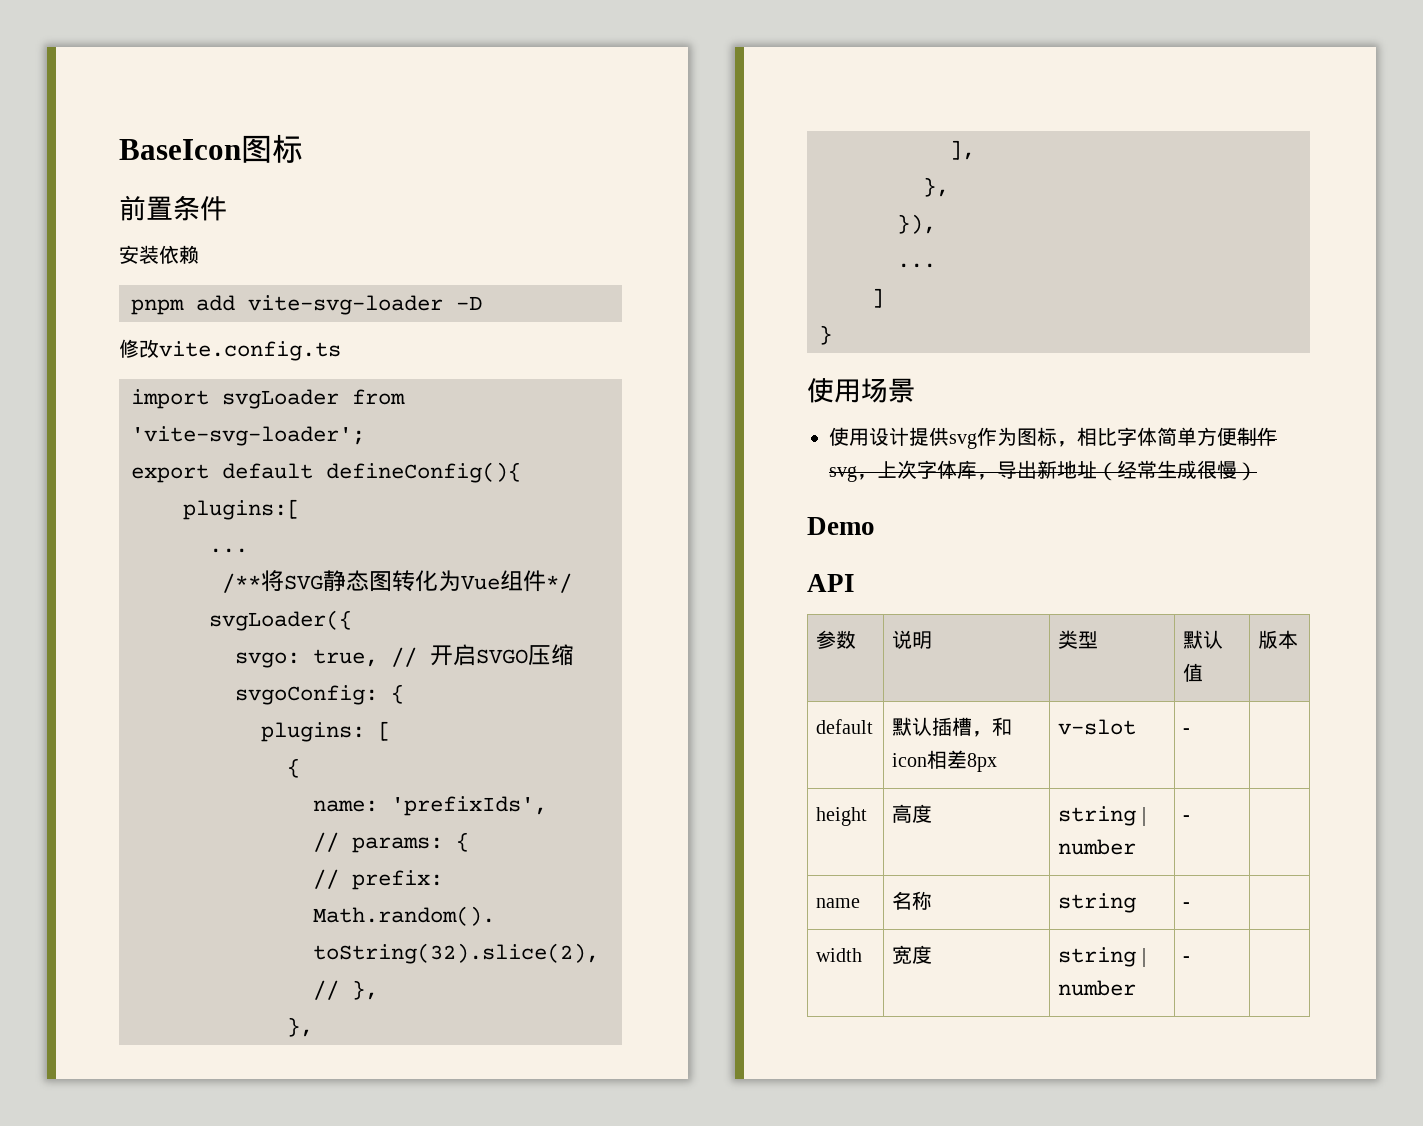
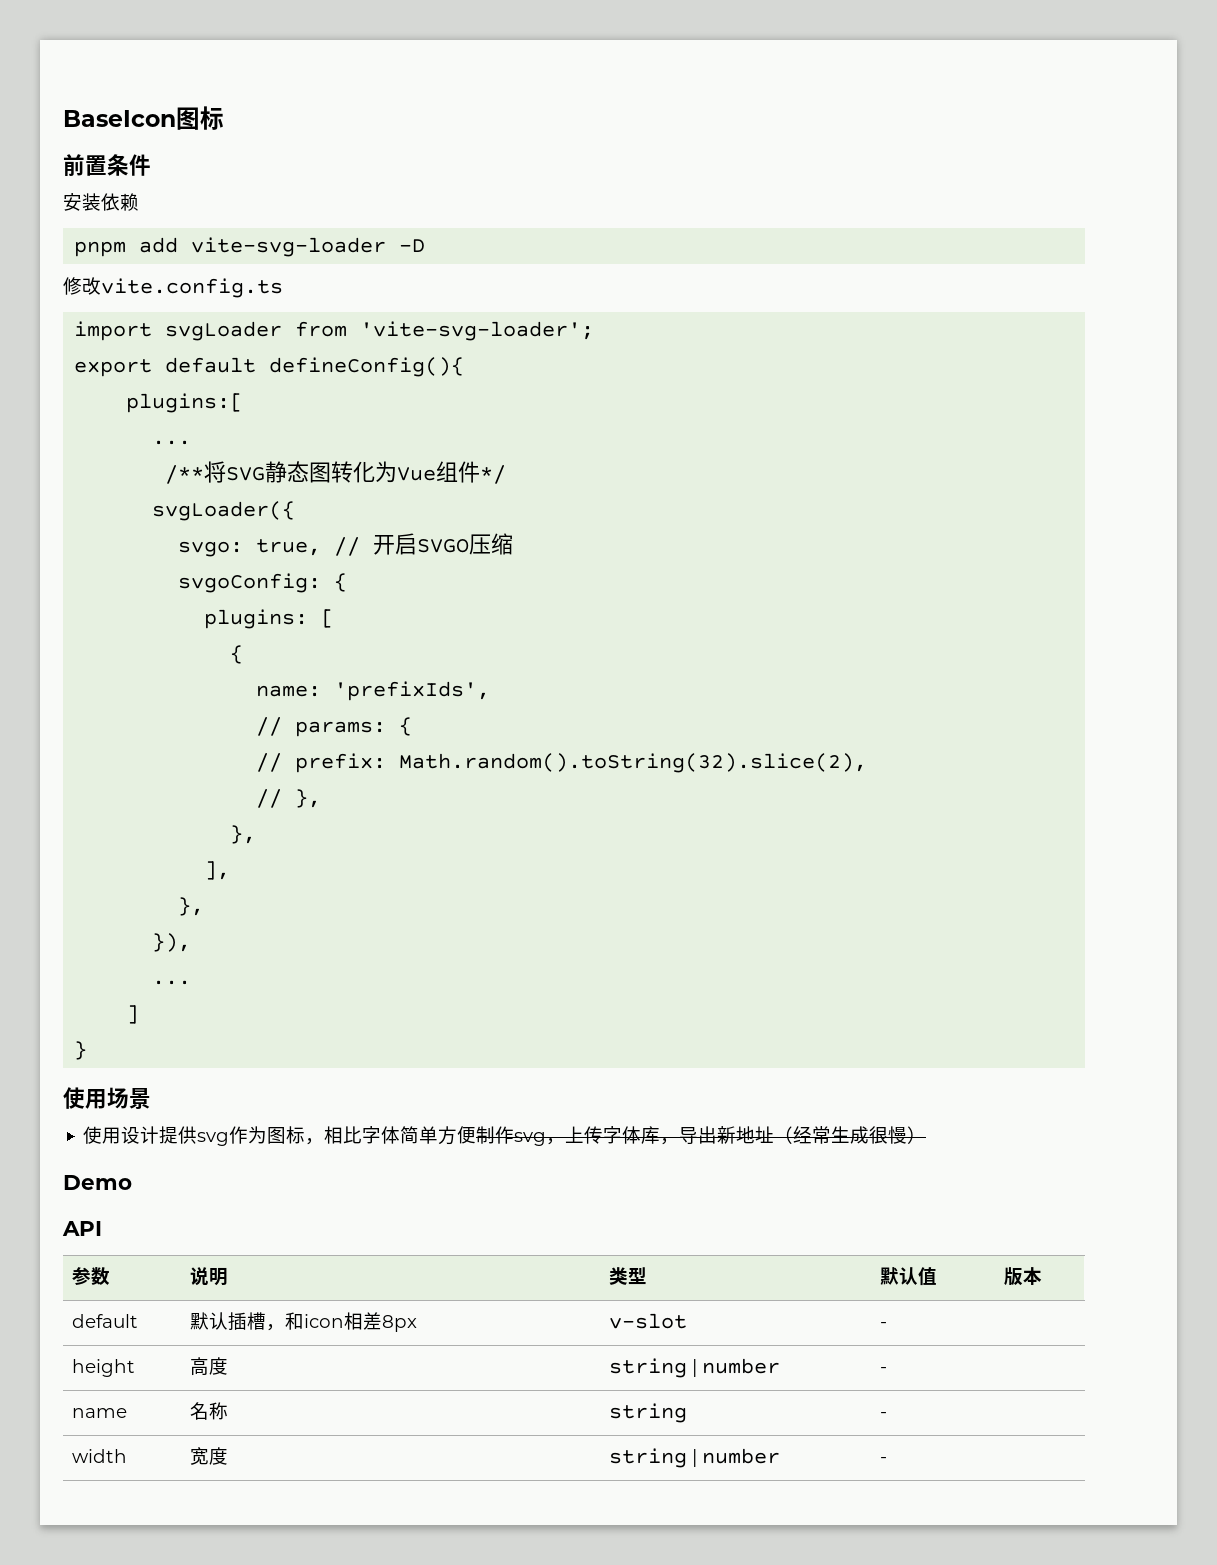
- 使用设计提供svg作为图标，相比字体简单方便制作svg，上次字体库，导出新地址（经常生成很慢）
+ 使用设计提供svg作为图标，相比字体简单方便制作svg，上传字体库，导出新地址（经常生成很慢）

